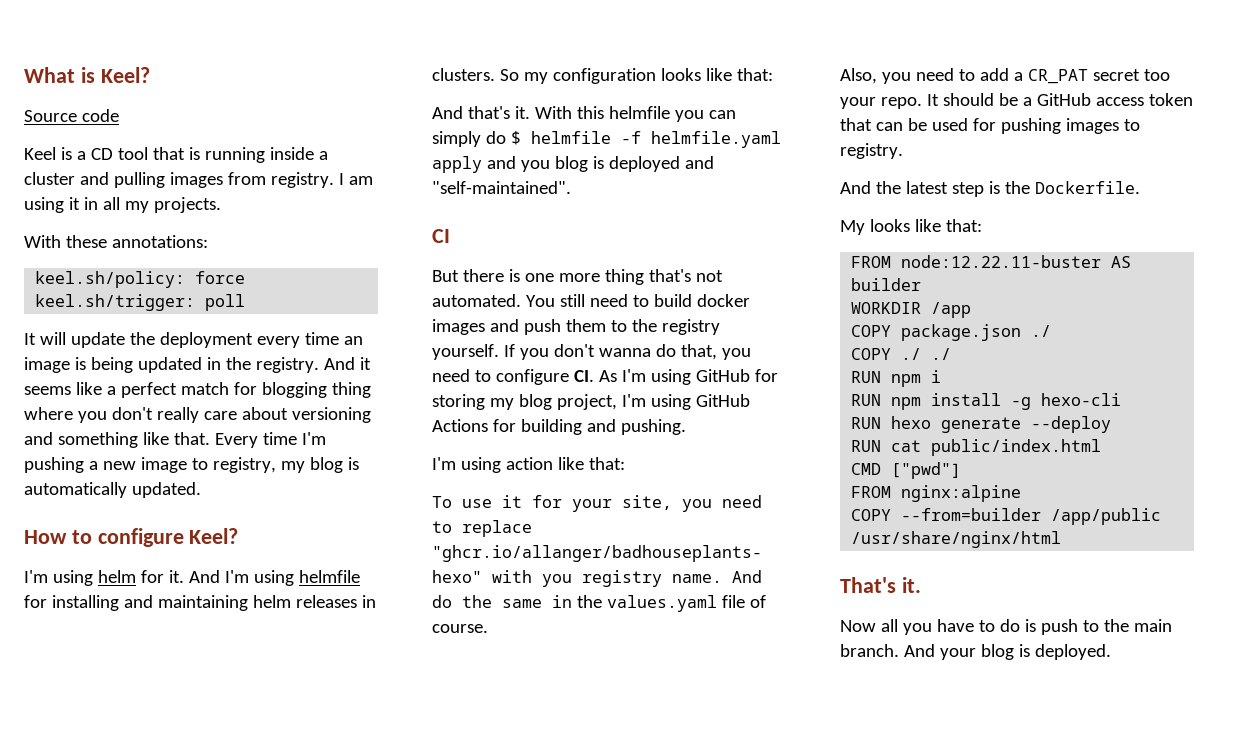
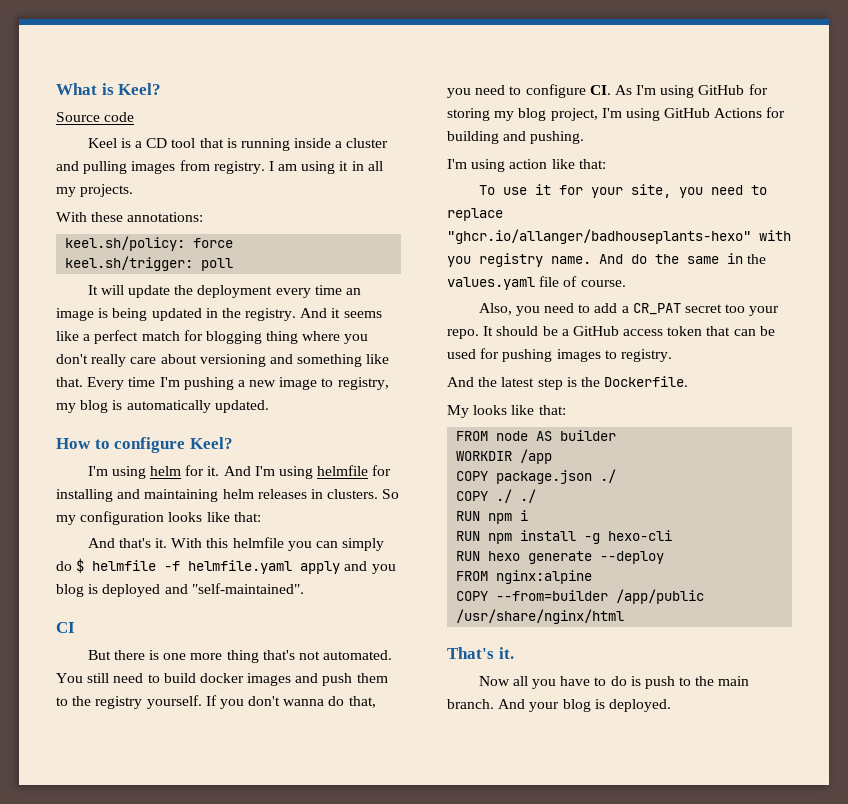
- FROM node:12.22.11-buster AS builder
+ FROM node AS builder
- RUN cat public/index.html
- CMD ["pwd"]

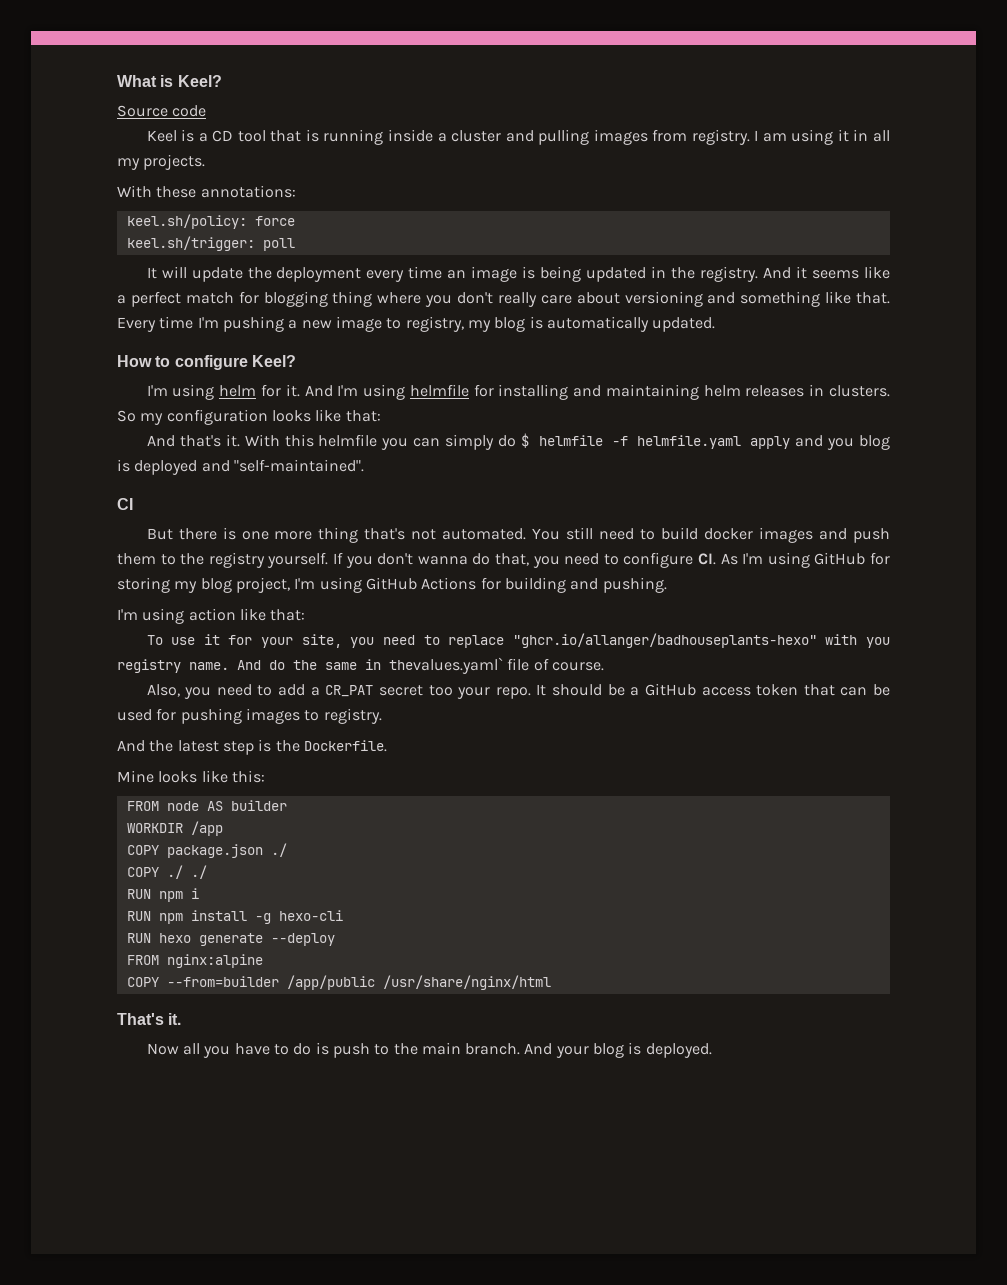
- And do the same in the values.yaml file of course.
+ And do the same in thevalues.yaml` file of course.
- My looks like that:
+ Mine looks like this:

